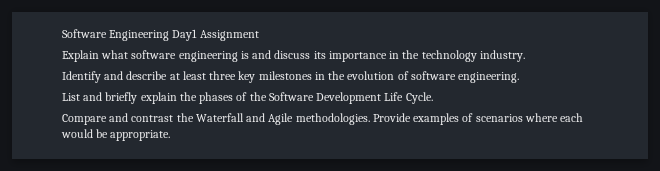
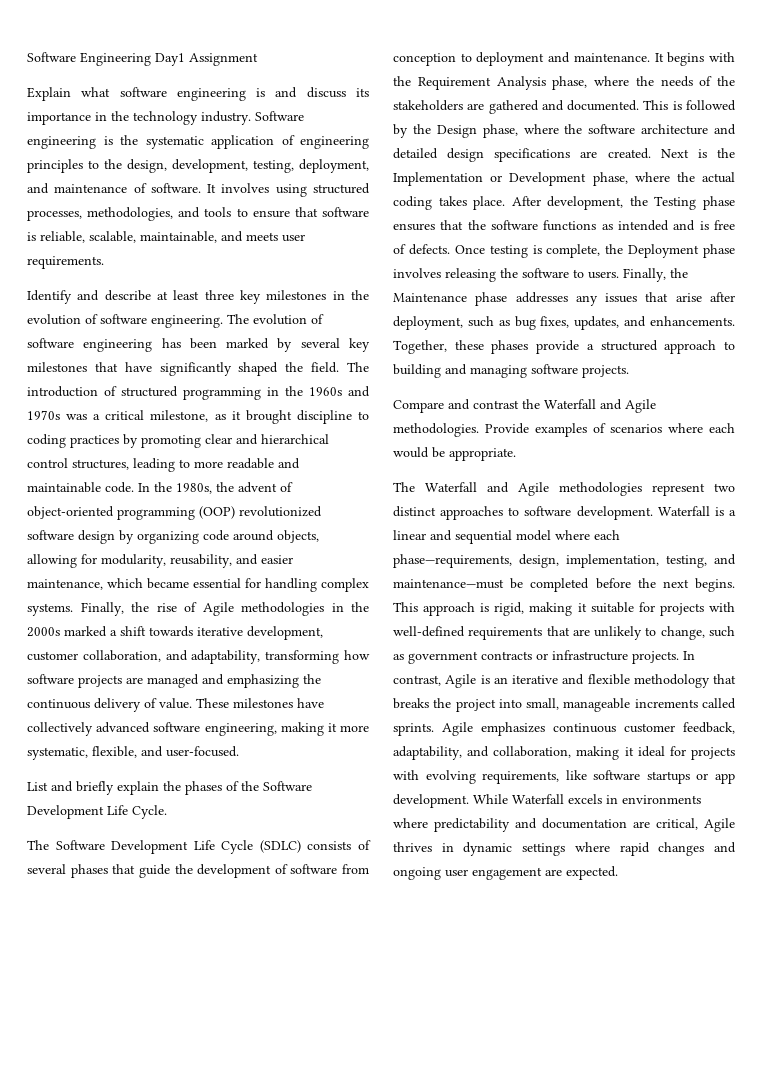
+ Software engineering is the systematic application of engineering principles to the design, development, testing, deployment, and maintenance of software. It involves using structured processes, methodologies, and tools to ensure that software is reliable, scalable, maintainable, and meets user requirements.
+ The evolution of software engineering has been marked by several key milestones that have significantly shaped the field. The introduction of structured programming in the 1960s and 1970s was a critical milestone, as it brought discipline to coding practices by promoting clear and hierarchical control structures, leading to more readable and maintainable code. In the 1980s, the advent of object-oriented programming (OOP) revolutionized software design by organizing code around objects, allowing for modularity, reusability, and easier maintenance, which became essential for handling complex systems. Finally, the rise of Agile methodologies in the 2000s marked a shift towards iterative development, customer collaboration, and adaptability, transforming how software projects are managed and emphasizing the continuous delivery of value. These milestones have collectively advanced software engineering, making it more systematic, flexible, and user-focused.
+ The Software Development Life Cycle (SDLC) consists of several phases that guide the development of software from conception to deployment and maintenance. It begins with the Requirement Analysis phase, where the needs of the stakeholders are gathered and documented. This is followed by the Design phase, where the software architecture and detailed design specifications are created. Next is the Implementation or Development phase, where the actual coding takes place. After development, the Testing phase ensures that the software functions as intended and is free of defects. Once testing is complete, the Deployment phase involves releasing the software to users. Finally, the Maintenance phase addresses any issues that arise after deployment, such as bug fixes, updates, and enhancements. Together, these phases provide a structured approach to building and managing software projects.
+ The Waterfall and Agile methodologies represent two distinct approaches to software development. Waterfall is a linear and sequential model where each phase—requirements, design, implementation, testing, and maintenance—must be completed before the next begins. This approach is rigid, making it suitable for projects with well-defined requirements that are unlikely to change, such as government contracts or infrastructure projects. In contrast, Agile is an iterative and flexible methodology that breaks the project into small, manageable increments called sprints. Agile emphasizes continuous customer feedback, adaptability, and collaboration, making it ideal for projects with evolving requirements, like software startups or app development. While Waterfall excels in environments where predictability and documentation are critical, Agile thrives in dynamic settings where rapid changes and ongoing user engagement are expected.

